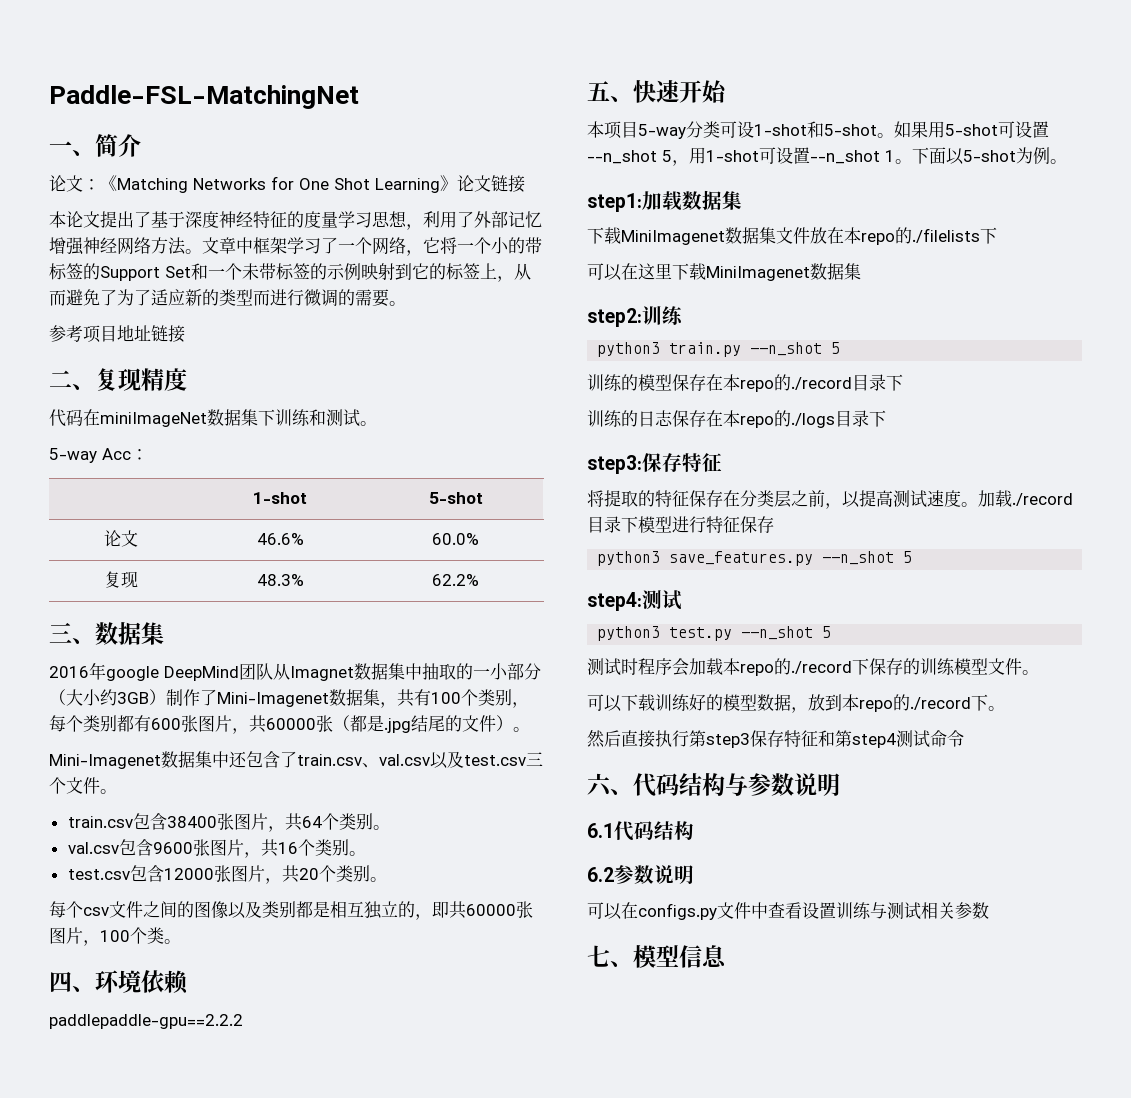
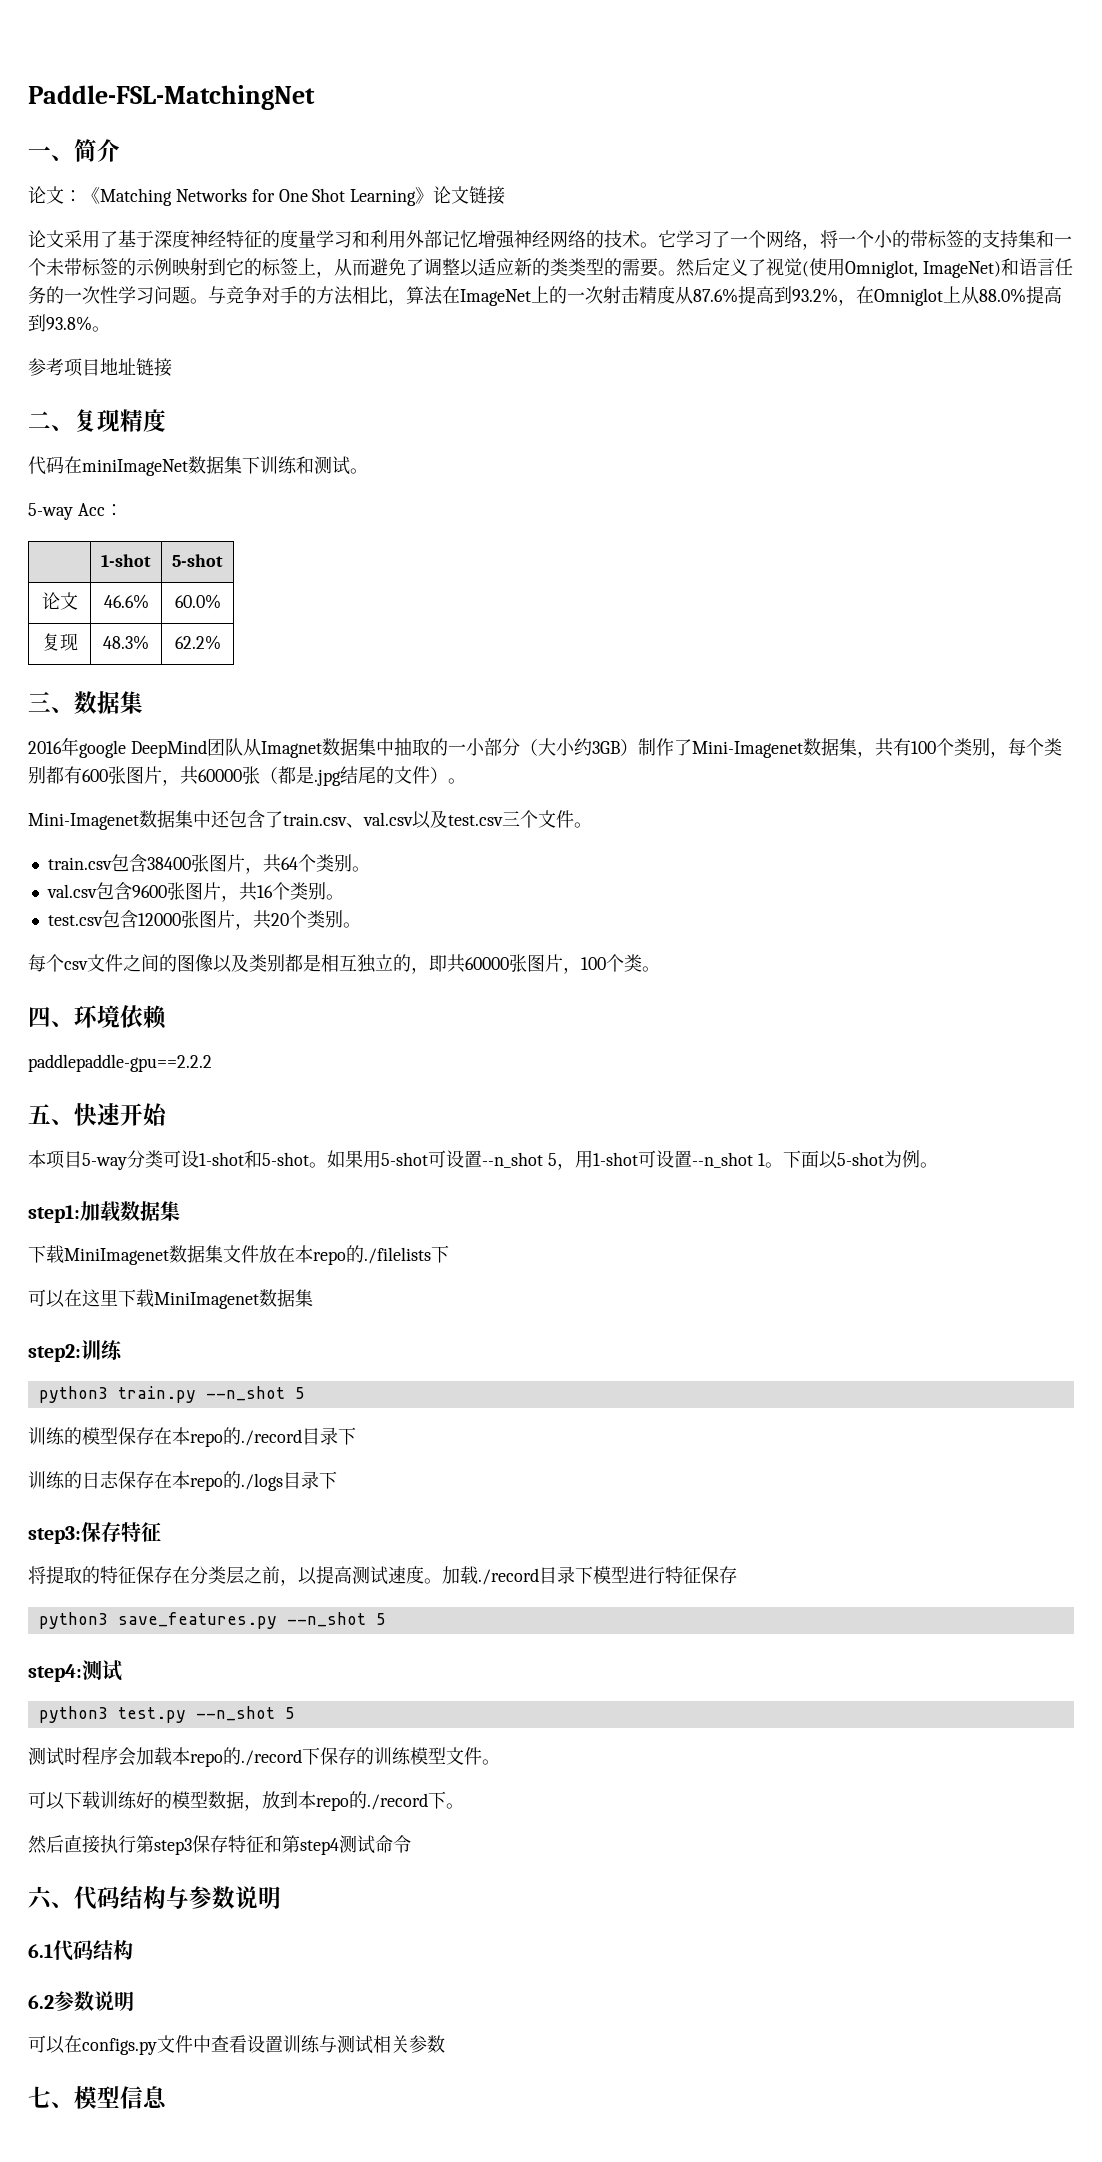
- 本论文提出了基于深度神经特征的度量学习思想，利用了外部记忆增强神经网络方法。文章中框架学习了一个网络，它将一个小的带标签的Support Set和一个未带标签的示例映射到它的标签上，从而避免了为了适应新的类型而进行微调的需要。
+ 论文采用了基于深度神经特征的度量学习和利用外部记忆增强神经网络的技术。它学习了一个网络，将一个小的带标签的支持集和一个未带标签的示例映射到它的标签上，从而避免了调整以适应新的类类型的需要。然后定义了视觉(使用Omniglot, ImageNet)和语言任务的一次性学习问题。与竞争对手的方法相比，算法在ImageNet上的一次射击精度从87.6%提高到93.2%，在Omniglot上从88.0%提高到93.8%。

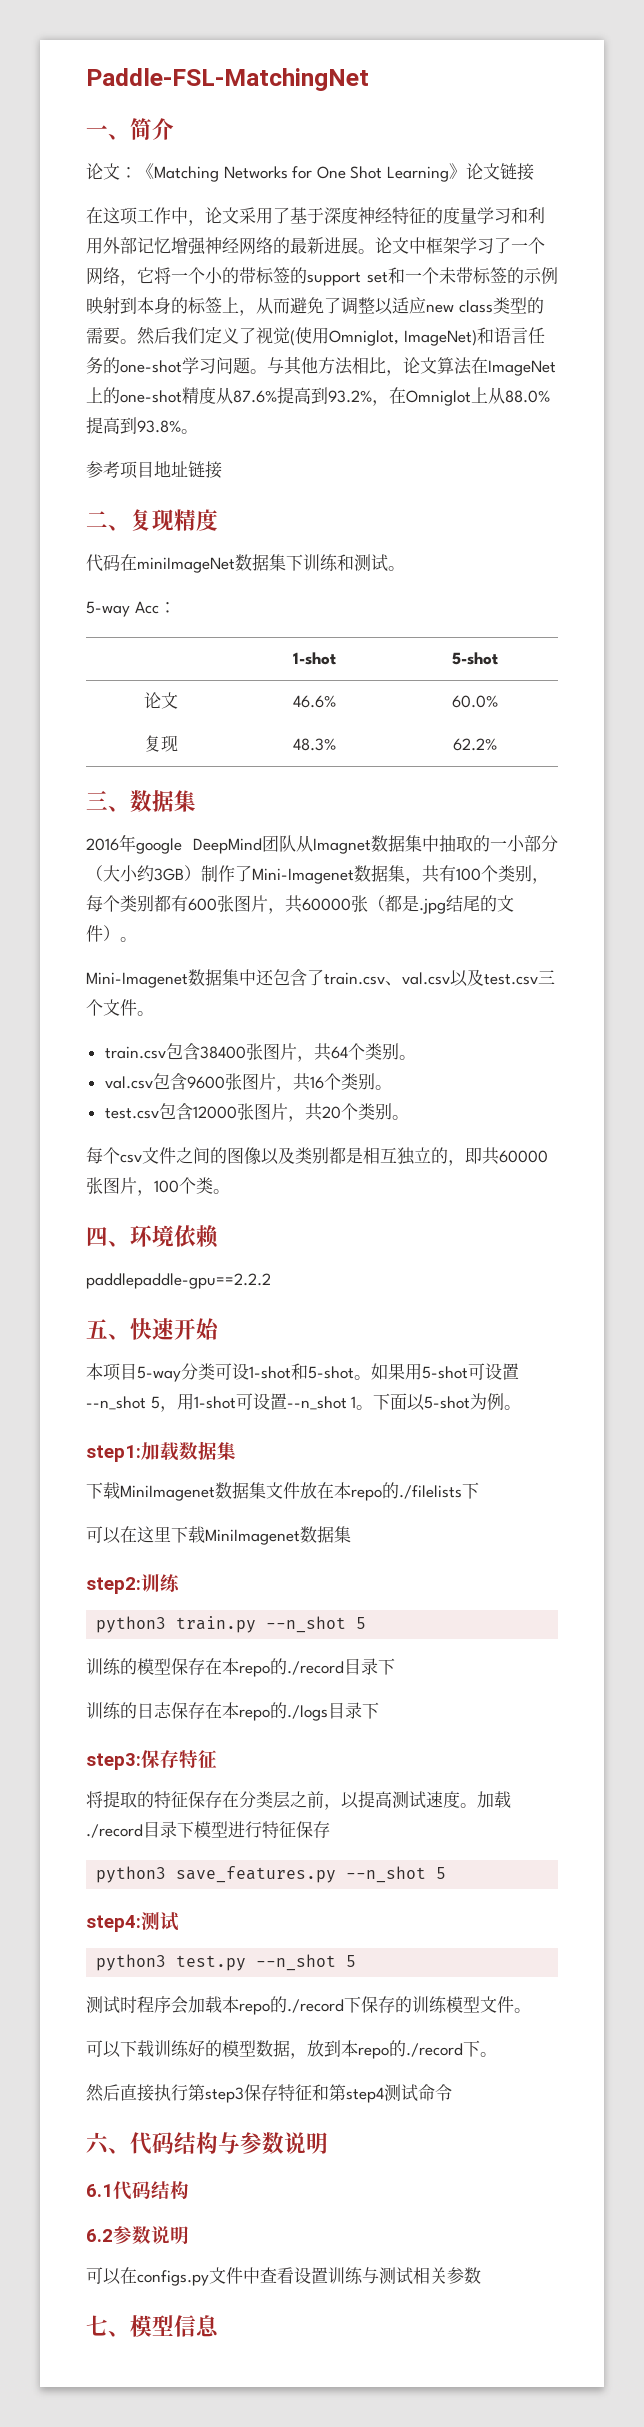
- 论文采用了基于深度神经特征的度量学习和利用外部记忆增强神经网络的技术。它学习了一个网络，将一个小的带标签的支持集和一个未带标签的示例映射到它的标签上，从而避免了调整以适应新的类类型的需要。
+ 在这项工作中，论文采用了基于深度神经特征的度量学习和利用外部记忆增强神经网络的最新进展。论文中框架学习了一个网络，它将一个小的带标签的support set和一个未带标签的示例映射到本身的标签上，从而避免了调整以适应new class类型的需要。
- 然后定义了视觉(使用Omniglot, ImageNet)和语言任务的一次性学习问题。
+ 然后我们定义了视觉(使用Omniglot, ImageNet)和语言任务的one-shot学习问题。
- 与竞争对手的方法相比，算法在ImageNet上的一次射击精度从87.6%提高到93.2%，在Omniglot上从88.0%提高到93.8%。
+ 与其他方法相比，论文算法在ImageNet上的one-shot精度从87.6%提高到93.2%，在Omniglot上从88.0%提高到93.8%。

